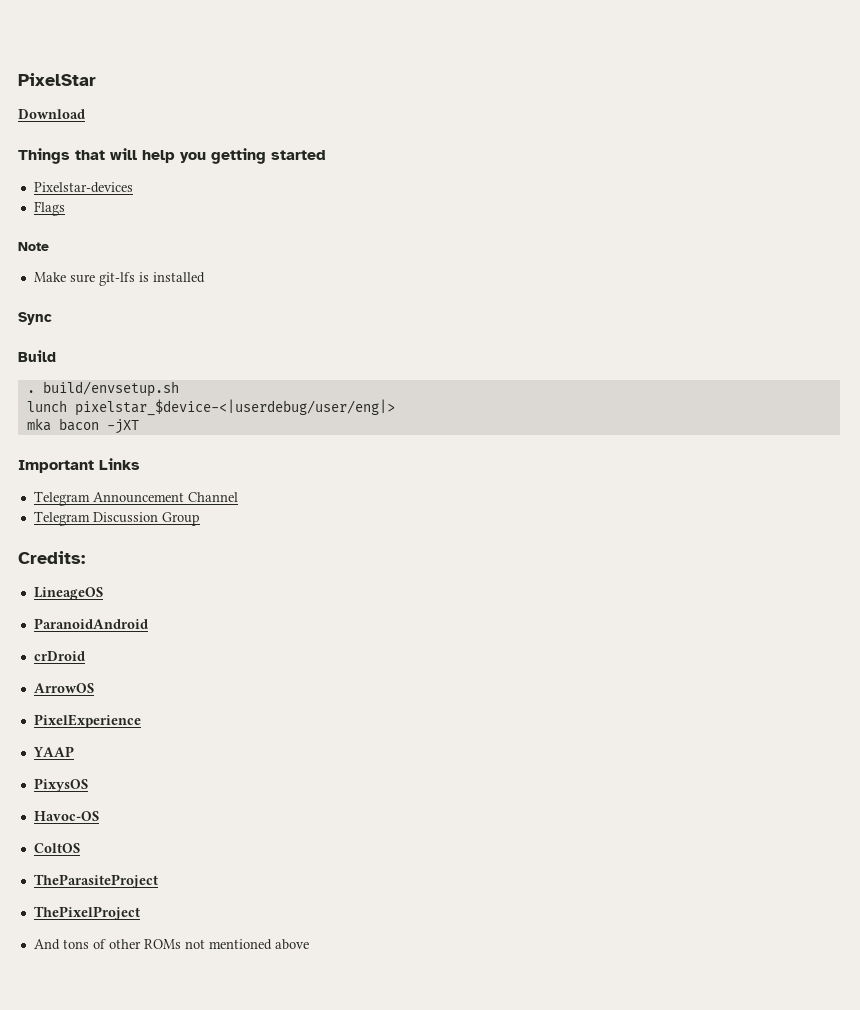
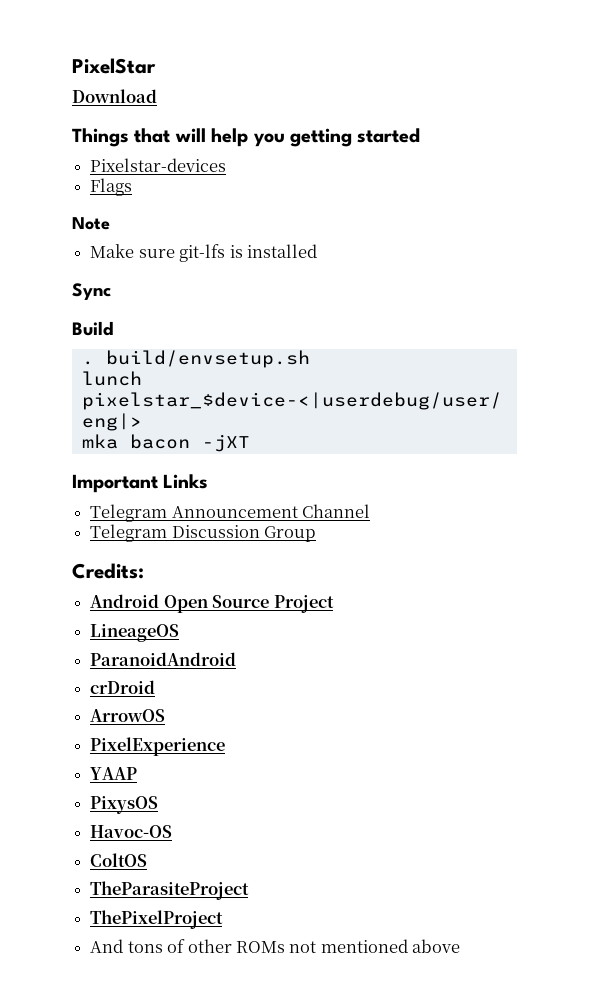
+ Android Open Source Project

